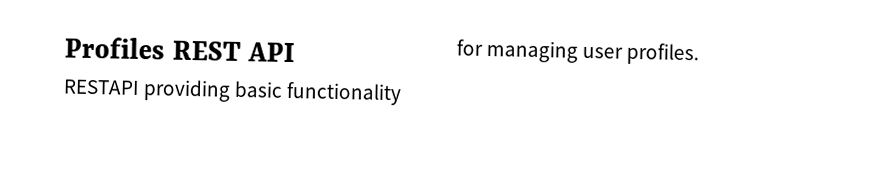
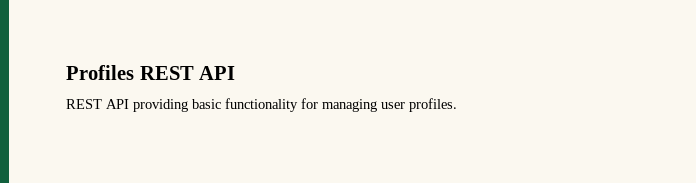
- RESTAPI providing basic functionality for managing user profiles.
+ REST API providing basic functionality for managing user profiles.

